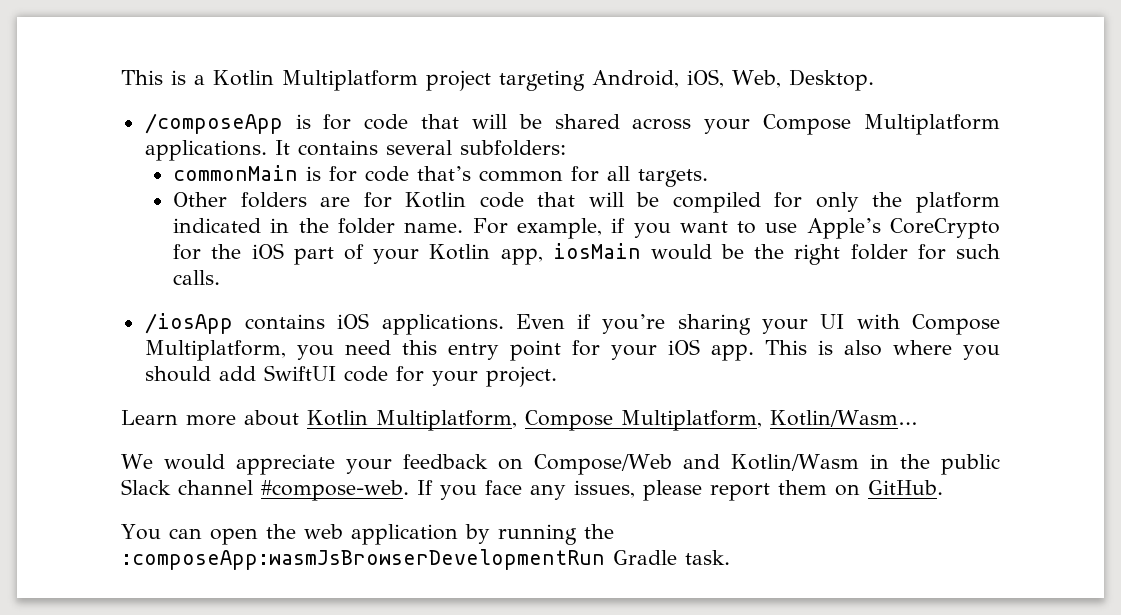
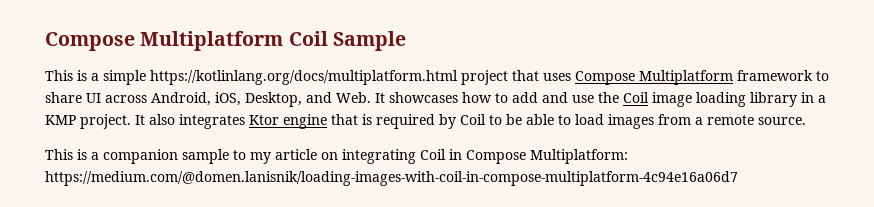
- This is a Kotlin Multiplatform project targeting Android, iOS, Web, Desktop.
- /composeApp is for code that will be shared across your Compose Multiplatform applications. It contains several subfolders:
- commonMain is for code that’s common for all targets.
- Other folders are for Kotlin code that will be compiled for only the platform indicated in the folder name. For example, if you want to use Apple’s CoreCrypto for the iOS part of your Kotlin app, iosMain would be the right folder for such calls.
- /iosApp contains iOS applications. Even if you’re sharing your UI with Compose Multiplatform, you need this entry point for your iOS app. This is also where you should add SwiftUI code for your project.
- Learn more about Kotlin Multiplatform, Compose Multiplatform, Kotlin/Wasm…
- We would appreciate your feedback on Compose/Web and Kotlin/Wasm in the public Slack channel #compose-web. If you face any issues, please report them on GitHub.
- You can open the web application by running the :composeApp:wasmJsBrowserDevelopmentRun Gradle task.
+ Compose Multiplatform Coil Sample
+ This is a simple https://kotlinlang.org/docs/multiplatform.html project that uses Compose Multiplatform framework to share UI across Android, iOS, Desktop, and Web. It showcases how to add and use the Coil image loading library in a KMP project. It also integrates Ktor engine that is required by Coil to be able to load images from a remote source.
+ This is a companion sample to my article on integrating Coil in Compose Multiplatform: https://medium.com/@domen.lanisnik/loading-images-with-coil-in-compose-multiplatform-4c94e16a06d7

